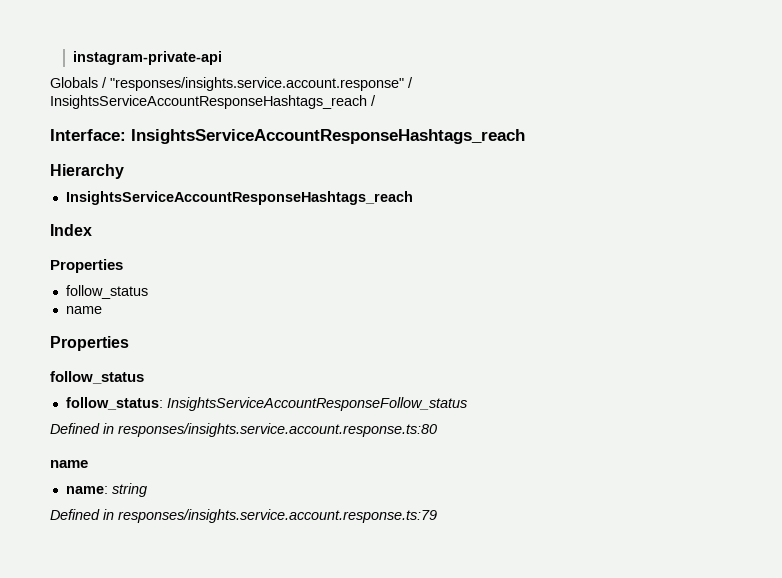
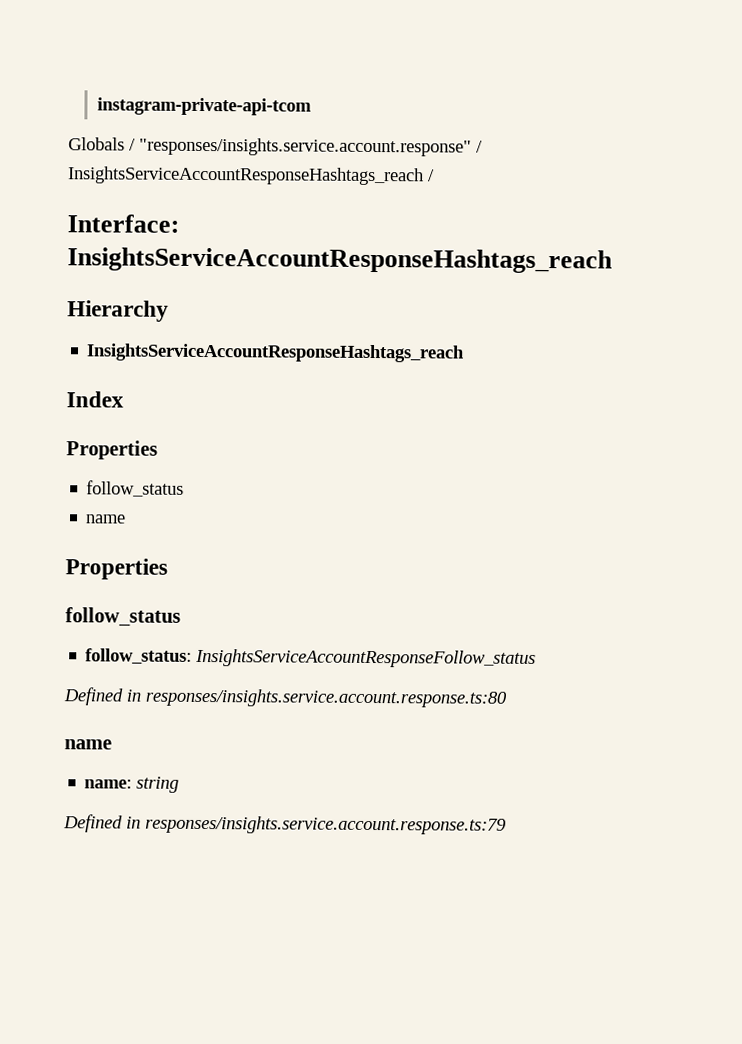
- instagram-private-api
+ instagram-private-api-tcom

